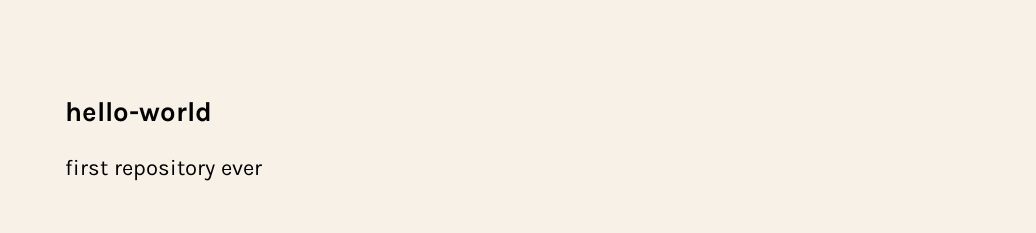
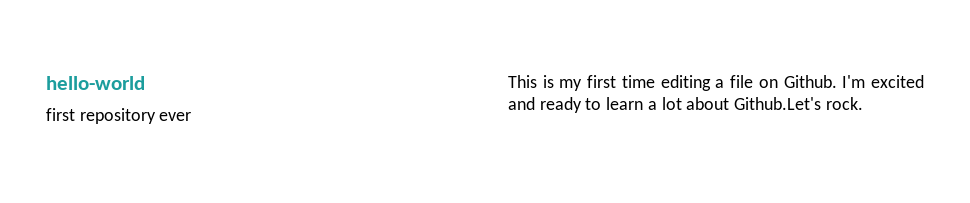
+ This is my first time editing a file on Github. I'm excited and ready to learn a lot about Github.Let's rock.

